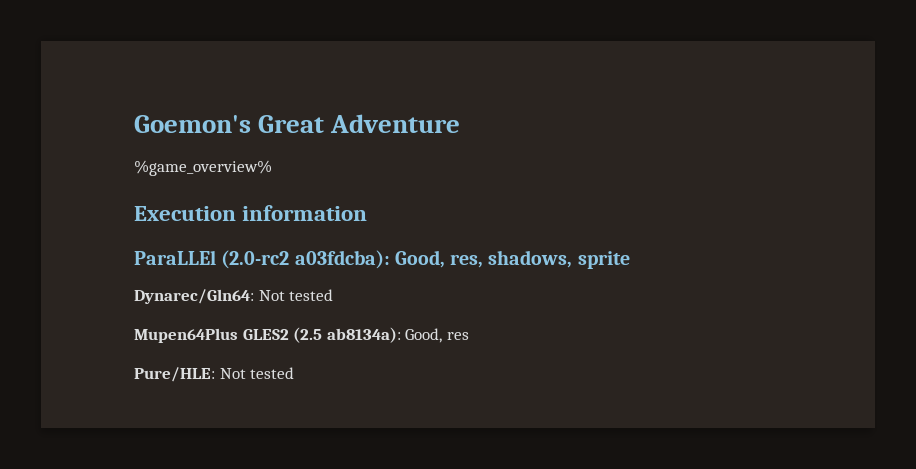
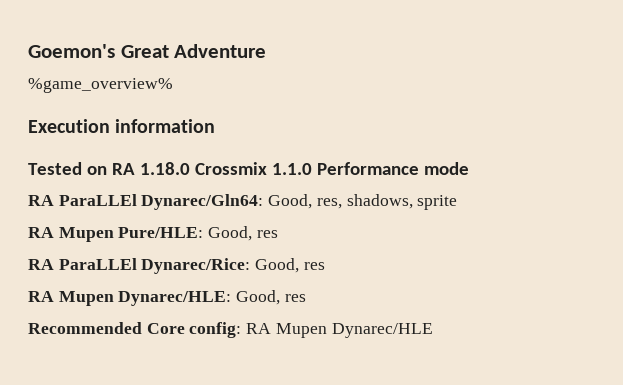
- ParaLLEl (2.0-rc2 a03fdcba): Good, res, shadows, sprite
- Dynarec/Gln64: Not tested
- Mupen64Plus GLES2 (2.5 ab8134a): Good, res
- Pure/HLE: Not tested
+ Tested on RA 1.18.0 Crossmix 1.1.0 Performance mode
+ RA ParaLLEl Dynarec/Gln64: Good, res, shadows, sprite
+ RA Mupen Pure/HLE: Good, res
+ RA ParaLLEl Dynarec/Rice: Good, res
+ RA Mupen Dynarec/HLE: Good, res
+ Recommended Core config: RA Mupen Dynarec/HLE

